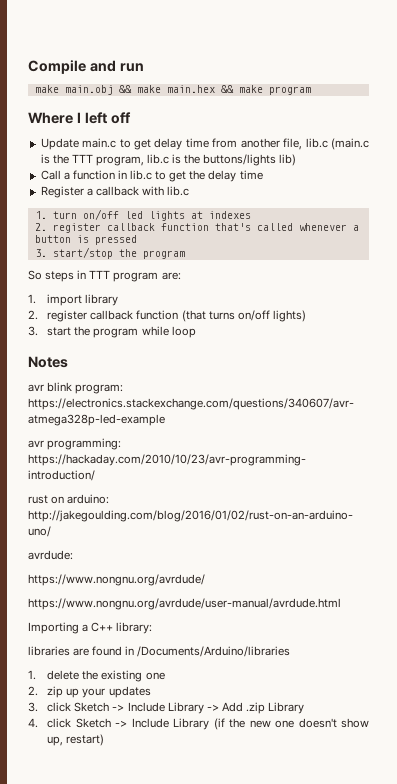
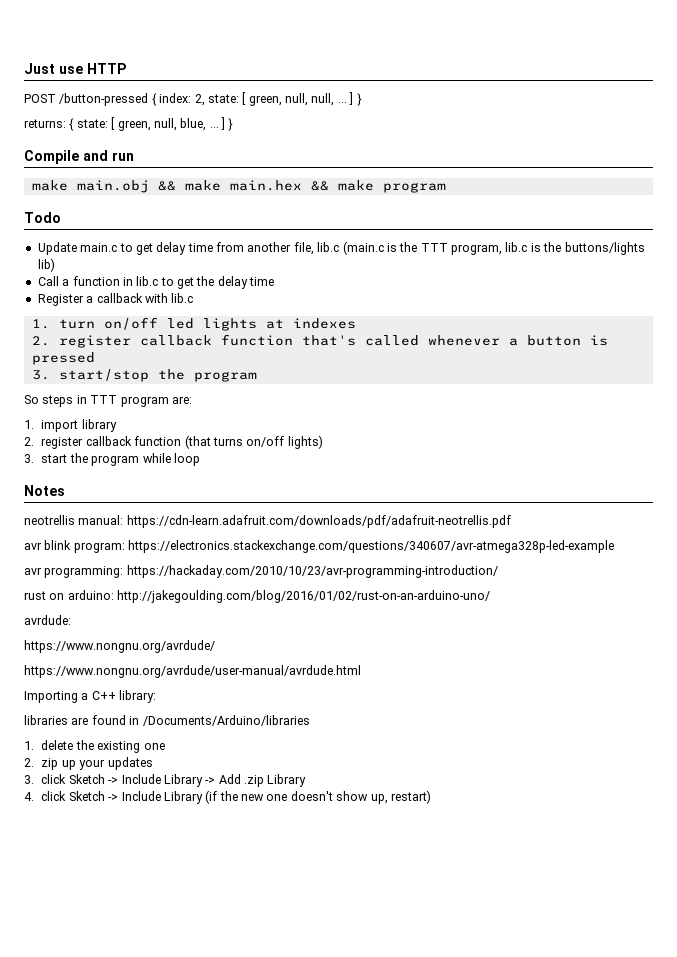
+ Just use HTTP
+ POST /button-pressed { index: 2, state: [ green, null, null, ... ] }
+ returns: { state: [ green, null, blue, ... ] }
- Where I left off
+ Todo
+ neotrellis manual: https://cdn-learn.adafruit.com/downloads/pdf/adafruit-neotrellis.pdf

